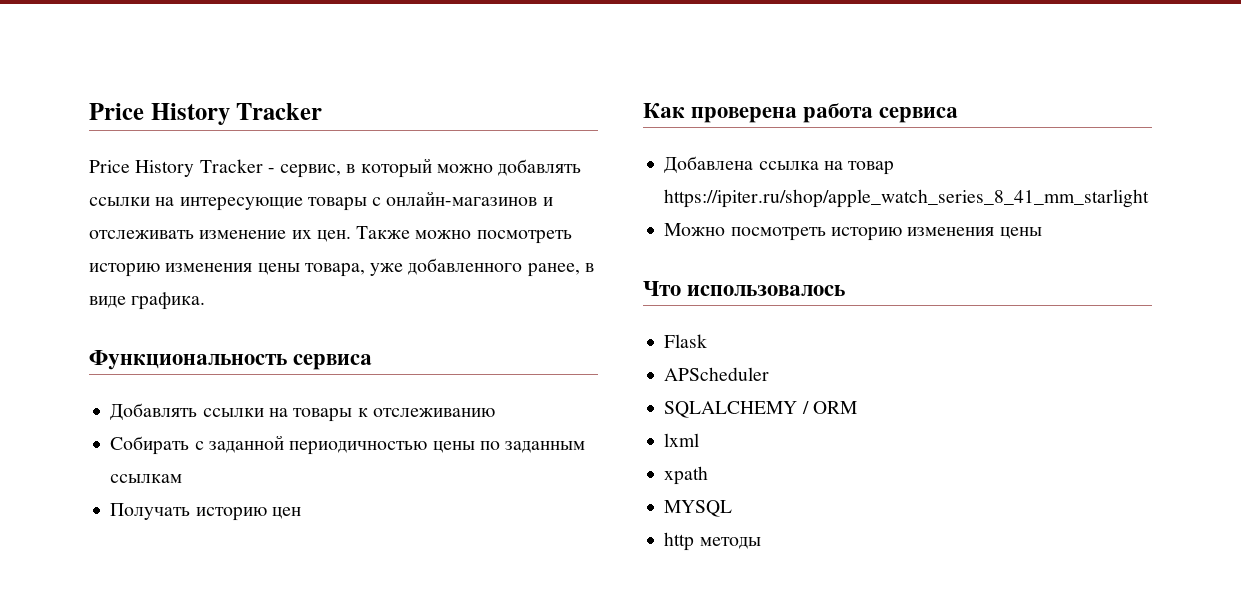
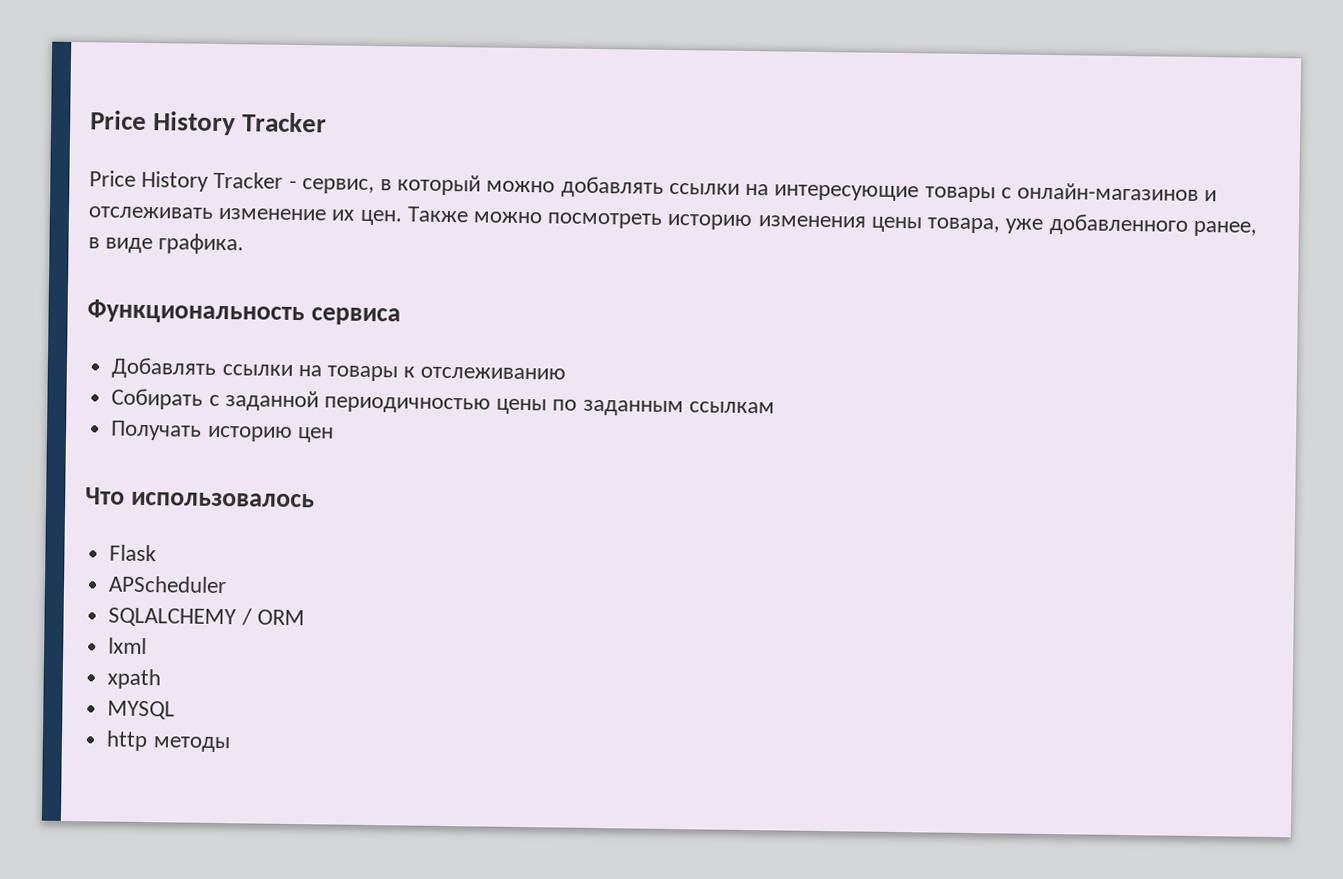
- Как проверена работа сервиса
- Добавлена ссылка на товар https://ipiter.ru/shop/apple_watch_series_8_41_mm_starlight
- Можно посмотреть историю изменения цены

